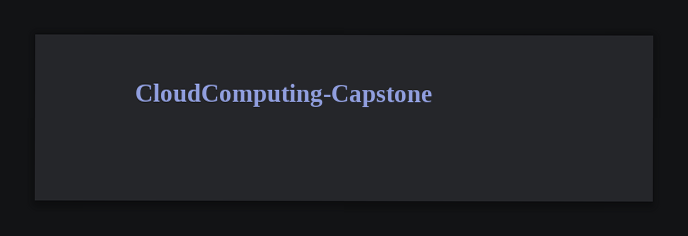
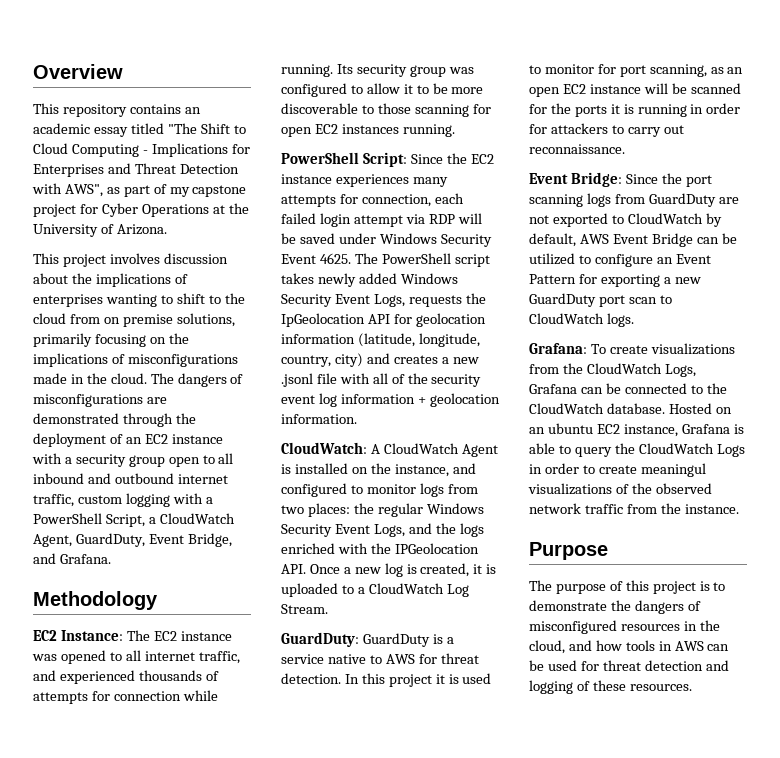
- CloudComputing-Capstone
+ Overview
+ This repository contains an academic essay titled "The Shift to Cloud Computing - Implications for Enterprises and Threat Detection with AWS", as part of my capstone project for Cyber Operations at the University of Arizona.
+ This project involves discussion about the implications of enterprises wanting to shift to the cloud from on premise solutions, primarily focusing on the implications of misconfigurations made in the cloud. The dangers of misconfigurations are demonstrated through the deployment of an EC2 instance with a security group open to all inbound and outbound internet traffic, custom logging with a PowerShell Script, a CloudWatch Agent, GuardDuty, Event Bridge, and Grafana.
+ Methodology
+ EC2 Instance: The EC2 instance was opened to all internet traffic, and experienced thousands of attempts for connection while running. Its security group was configured to allow it to be more discoverable to those scanning for open EC2 instances running.
+ PowerShell Script: Since the EC2 instance experiences many attempts for connection, each failed login attempt via RDP will be saved under Windows Security Event 4625. The PowerShell script takes newly added Windows Security Event Logs, requests the IpGeolocation API for geolocation information (latitude, longitude, country, city) and creates a new .jsonl file with all of the security event log information + geolocation information.
+ CloudWatch: A CloudWatch Agent is installed on the instance, and configured to monitor logs from two places: the regular Windows Security Event Logs, and the logs enriched with the IPGeolocation API. Once a new log is created, it is uploaded to a CloudWatch Log Stream.
+ GuardDuty: GuardDuty is a service native to AWS for threat detection. In this project it is used to monitor for port scanning, as an open EC2 instance will be scanned for the ports it is running in order for attackers to carry out reconnaissance.
+ Event Bridge: Since the port scanning logs from GuardDuty are not exported to CloudWatch by default, AWS Event Bridge can be utilized to configure an Event Pattern for exporting a new GuardDuty port scan to CloudWatch logs.
+ Grafana: To create visualizations from the CloudWatch Logs, Grafana can be connected to the CloudWatch database. Hosted on an ubuntu EC2 instance, Grafana is able to query the CloudWatch Logs in order to create meaningul visualizations of the observed network traffic from the instance.
+ Purpose
+ The purpose of this project is to demonstrate the dangers of misconfigured resources in the cloud, and how tools in AWS can be used for threat detection and logging of these resources.

